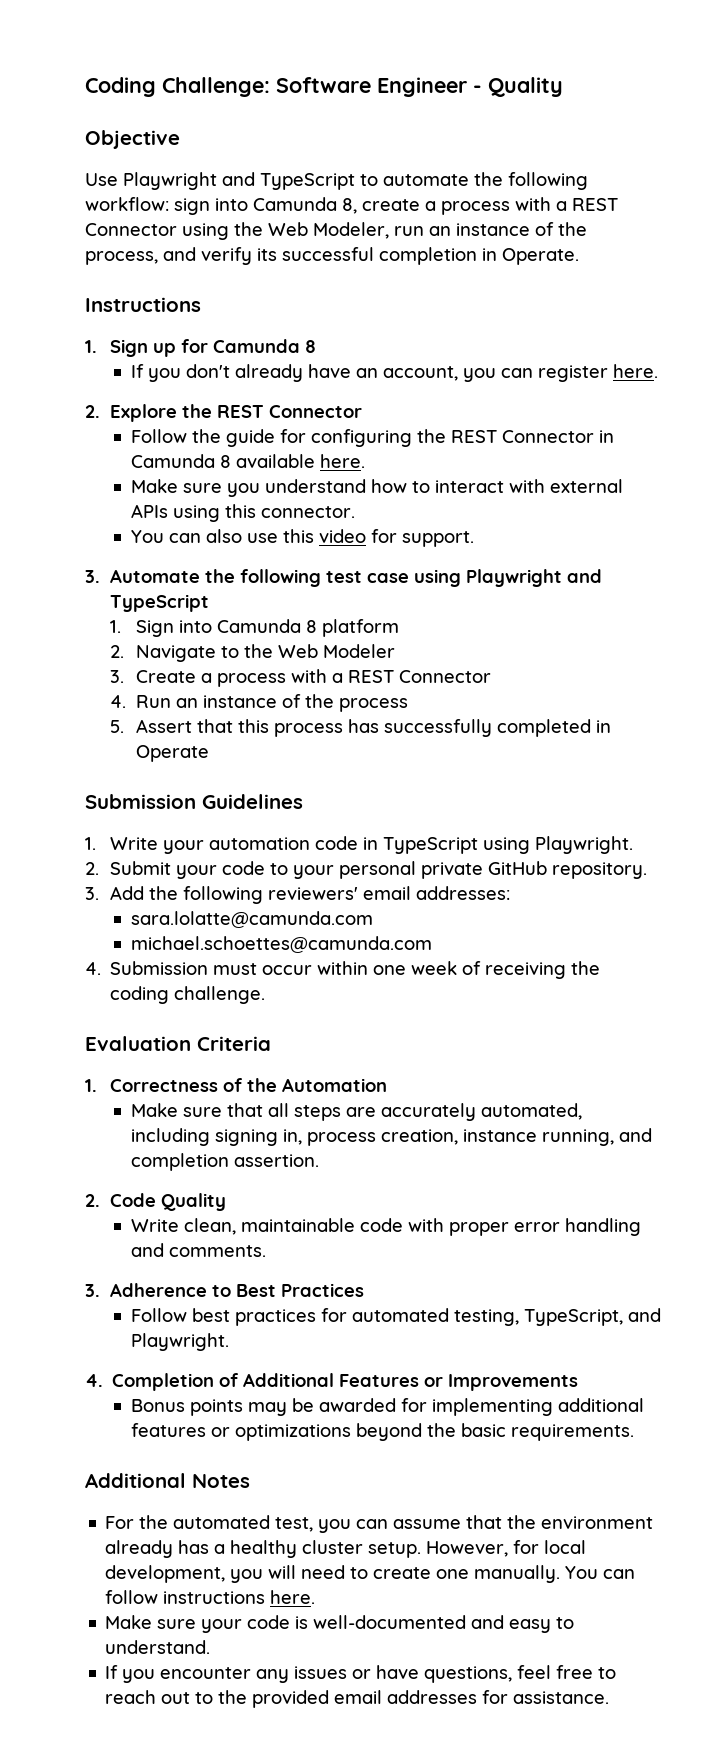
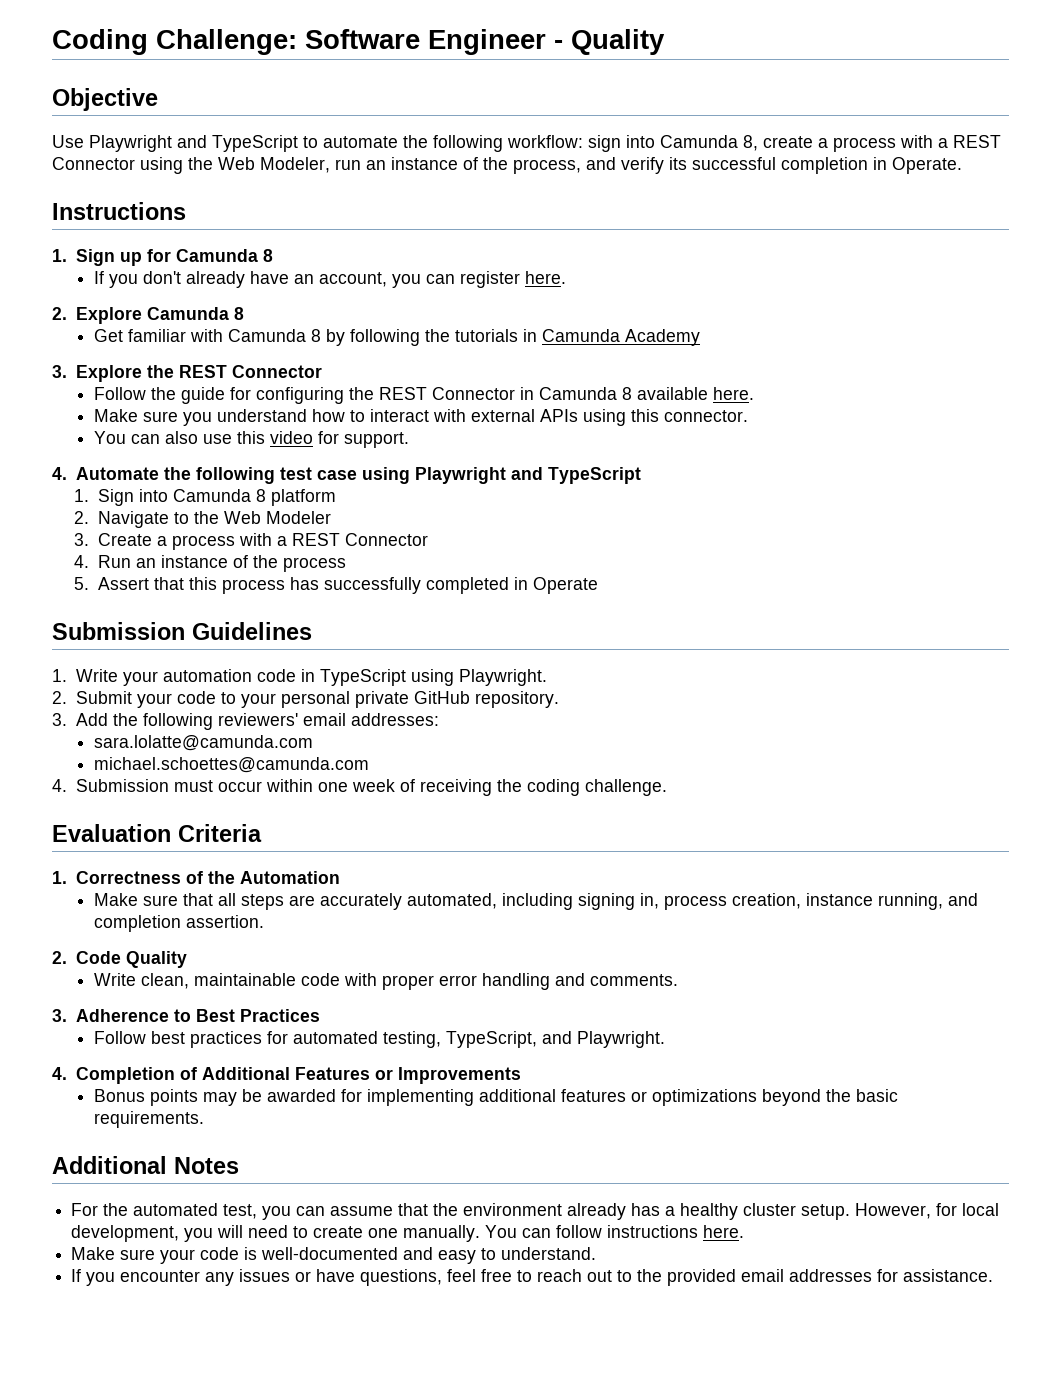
- 2. Explore the REST Connector
+ 2. Explore Camunda 8
+ Get familiar with Camunda 8 by following the tutorials in Camunda Academy
+ 3. Explore the REST Connector
- 3. Automate the following test case using Playwright and TypeScript
+ 4. Automate the following test case using Playwright and TypeScript

